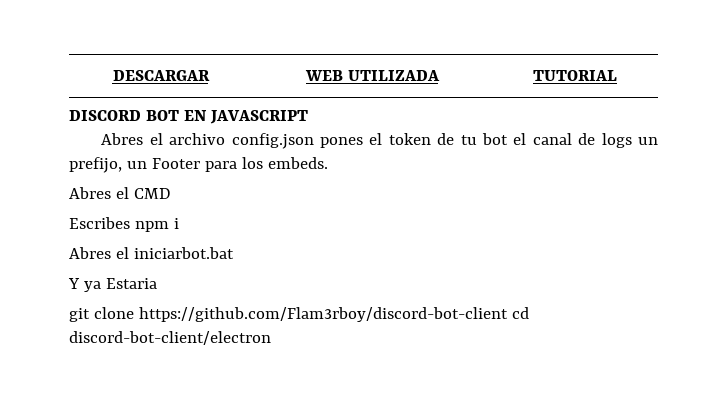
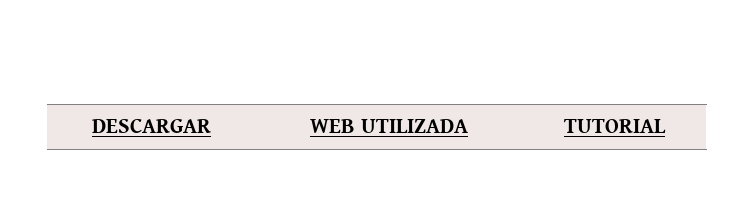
- DISCORD BOT EN JAVASCRIPT
- Abres el archivo config.json pones el token de tu bot el canal de logs un prefijo, un Footer para los embeds.
- Abres el CMD
- Escribes npm i
- Abres el iniciarbot.bat
- Y ya Estaria
- git clone https://github.com/Flam3rboy/discord-bot-client cd discord-bot-client/electron

